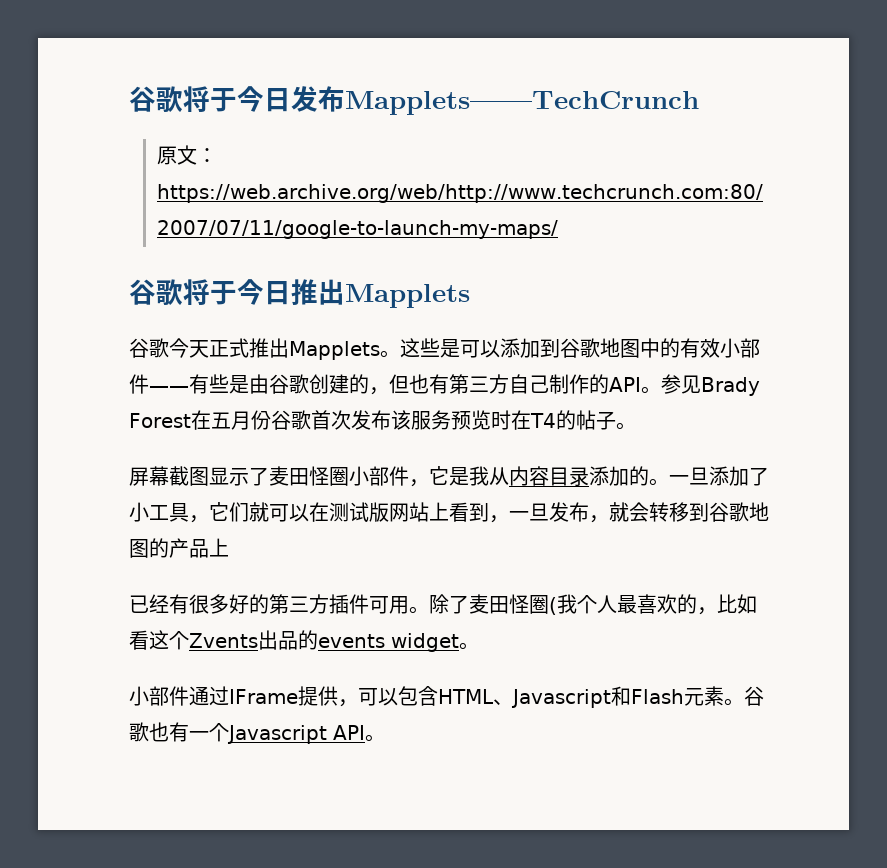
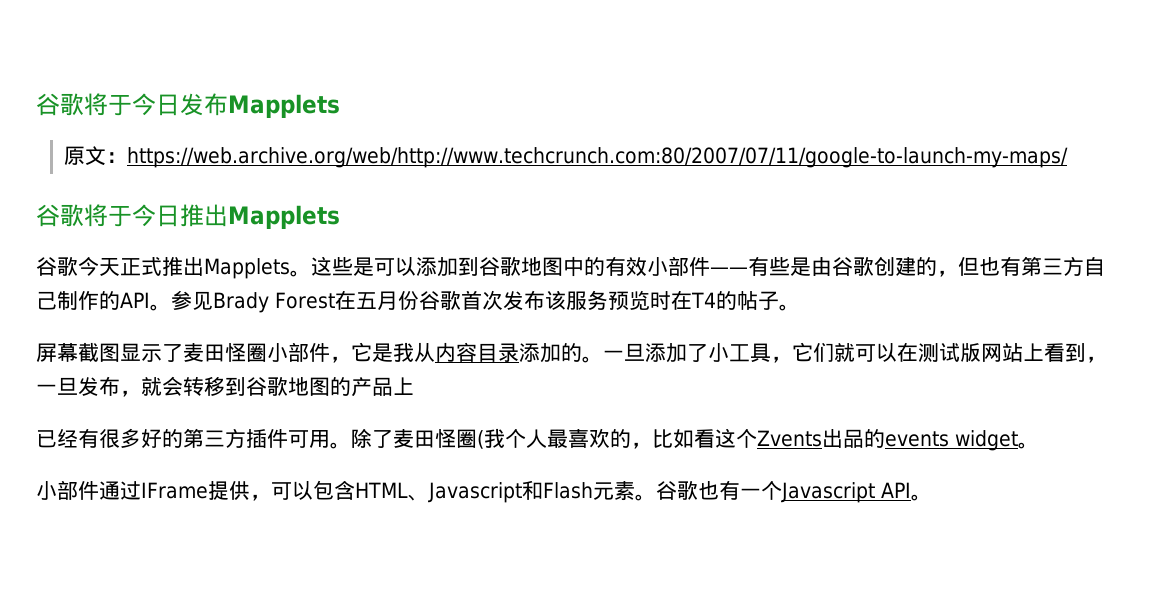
- 谷歌将于今日发布Mapplets——TechCrunch
+ 谷歌将于今日发布Mapplets

